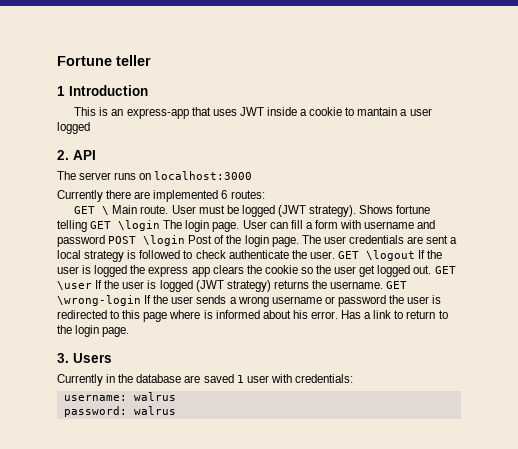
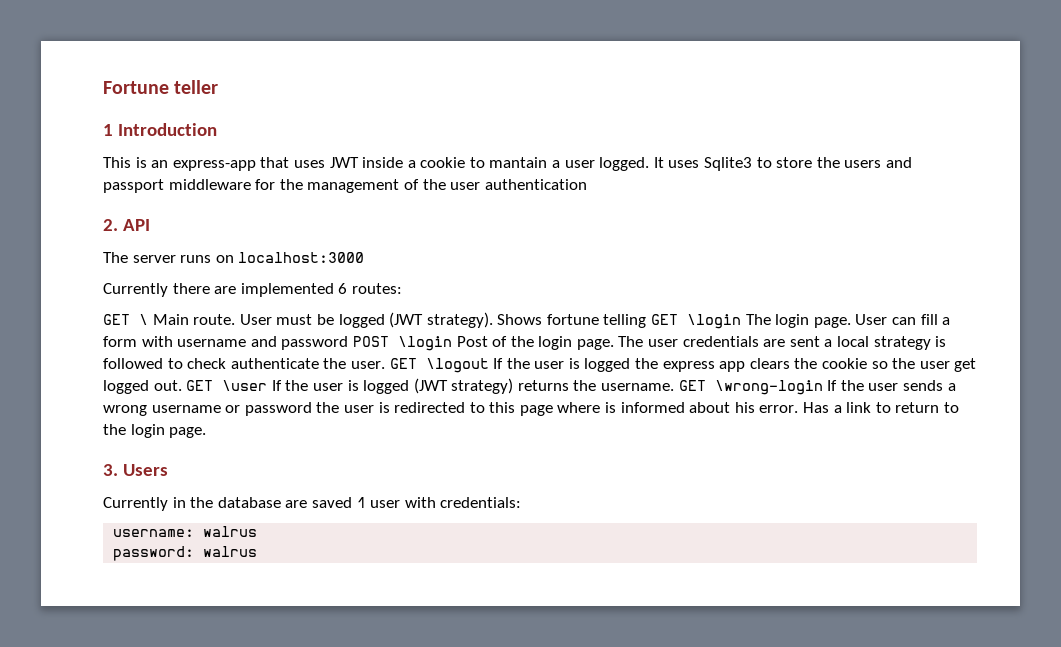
- This is an express-app that uses JWT inside a cookie to mantain a user logged
+ This is an express-app that uses JWT inside a cookie to mantain a user logged. It uses Sqlite3 to store the users and passport middleware for the management of the user authentication

